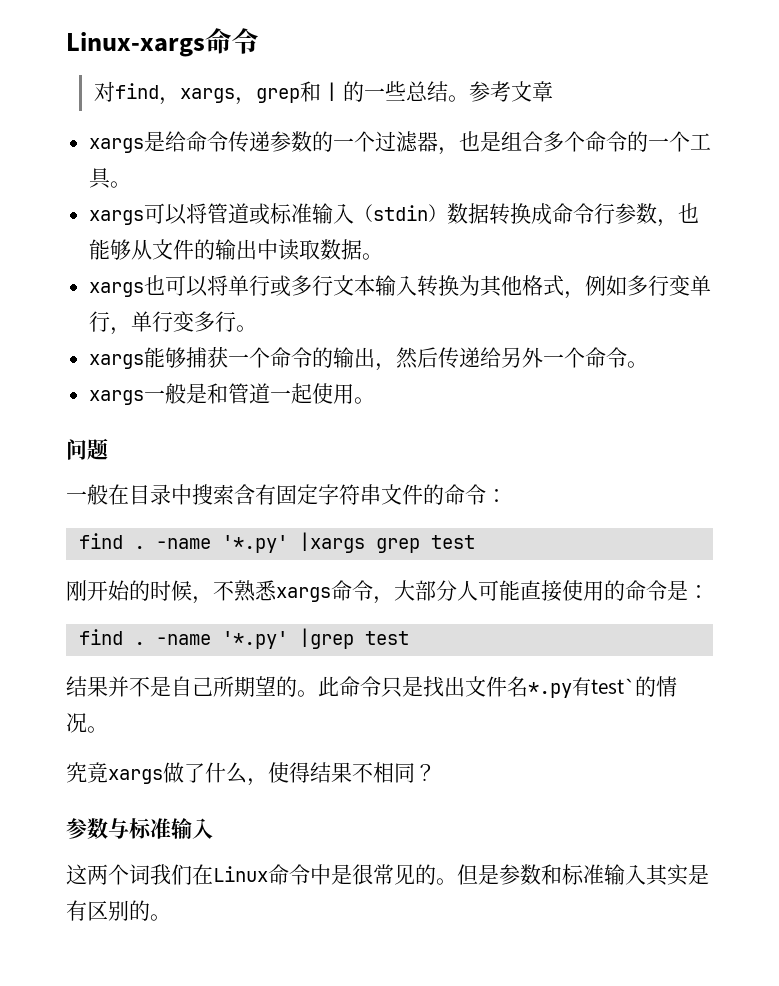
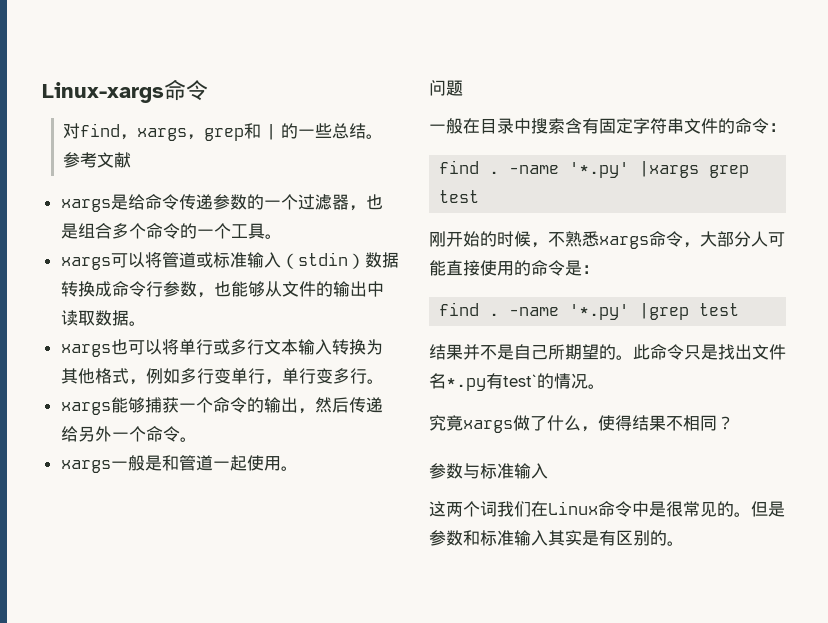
- 参考文章
+ 参考文献

